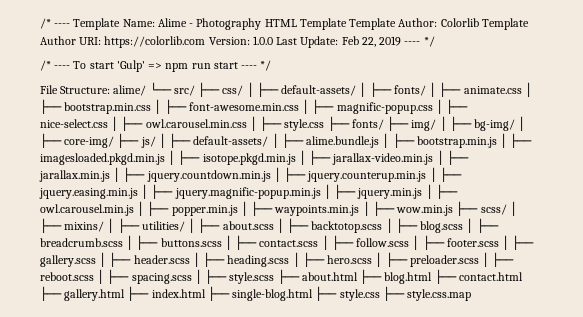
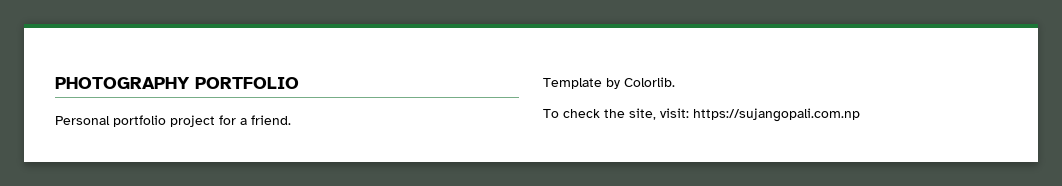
- /* ---- Template Name: Alime - Photography HTML Template Template Author: Colorlib Template Author URI: https://colorlib.com Version: 1.0.0 Last Update: Feb 22, 2019 ---- */
- /* ---- To start 'Gulp' => npm run start ---- */
- File Structure: alime/ └── src/ ├── css/ │ ├── default-assets/ │ ├── fonts/ │ ├── animate.css │ ├── bootstrap.min.css │ ├── font-awesome.min.css │ ├── magnific-popup.css │ ├── nice-select.css │ ├── owl.carousel.min.css │ ├── style.css ├── fonts/ ├── img/ │ ├── bg-img/ │ ├── core-img/ ├── js/ │ ├── default-assets/ │ ├── alime.bundle.js │ ├── bootstrap.min.js │ ├── imagesloaded.pkgd.min.js │ ├── isotope.pkgd.min.js │ ├── jarallax-video.min.js │ ├── jarallax.min.js │ ├── jquery.countdown.min.js │ ├── jquery.counterup.min.js │ ├── jquery.easing.min.js │ ├── jquery.magnific-popup.min.js │ ├── jquery.min.js │ ├── owl.carousel.min.js │ ├── popper.min.js │ ├── waypoints.min.js │ ├── wow.min.js ├── scss/ │ ├── mixins/ │ ├── utilities/ │ ├── about.scss │ ├── backtotop.scss │ ├── blog.scss │ ├── breadcrumb.scss │ ├── buttons.scss │ ├── contact.scss │ ├── follow.scss │ ├── footer.scss │ ├── gallery.scss │ ├── header.scss │ ├── heading.scss │ ├── hero.scss │ ├── preloader.scss │ ├── reboot.scss │ ├── spacing.scss │ ├── style.scss ├── about.html ├── blog.html ├── contact.html ├── gallery.html ├── index.html ├── single-blog.html ├── style.css ├── style.css.map
+ PHOTOGRAPHY PORTFOLIO
+ Personal portfolio project for a friend.
+ Template by Colorlib.
+ To check the site, visit: https://sujangopali.com.np

